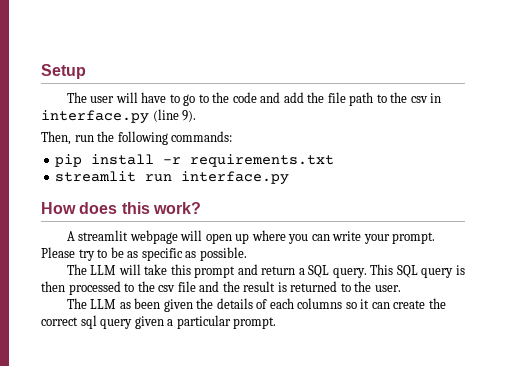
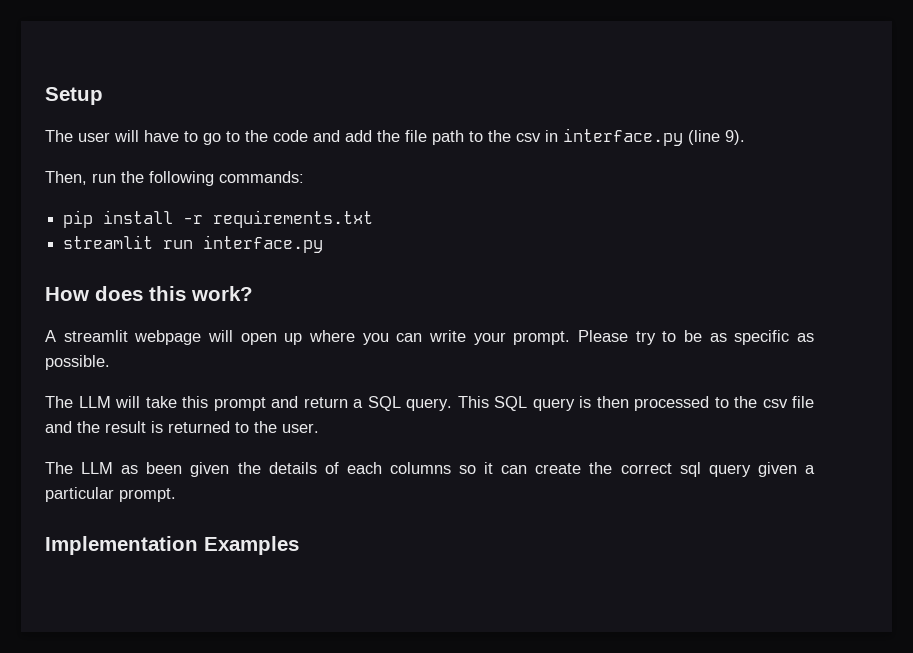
+ Implementation Examples

